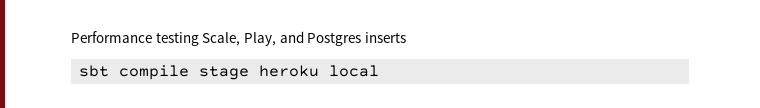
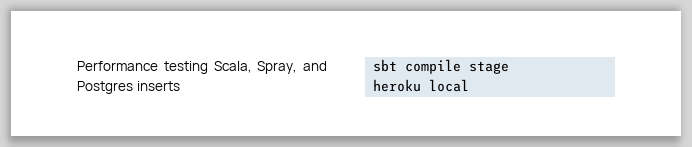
- Performance testing Scale, Play, and Postgres inserts
+ Performance testing Scala, Spray, and Postgres inserts
- sbt compile stage heroku local
+ sbt compile stage
+ heroku local

